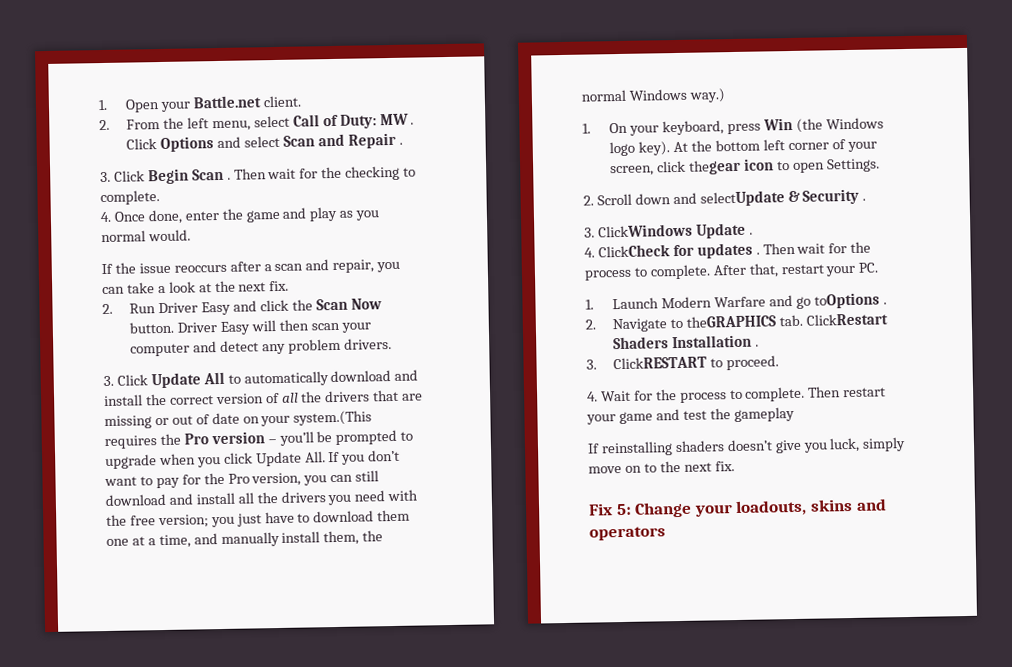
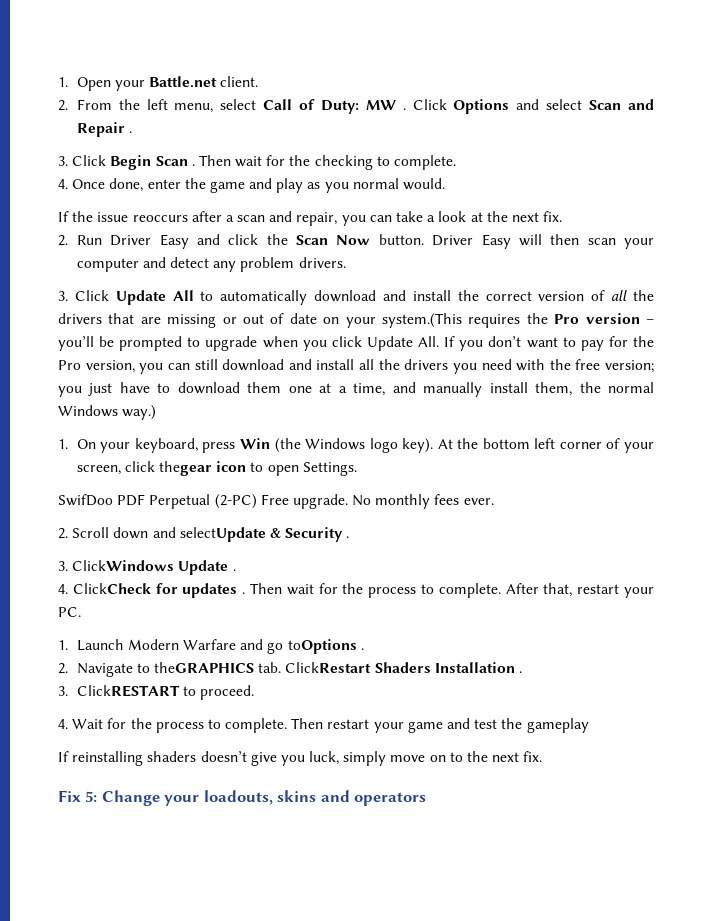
+ SwifDoo PDF Perpetual (2-PC) Free upgrade. No monthly fees ever.

